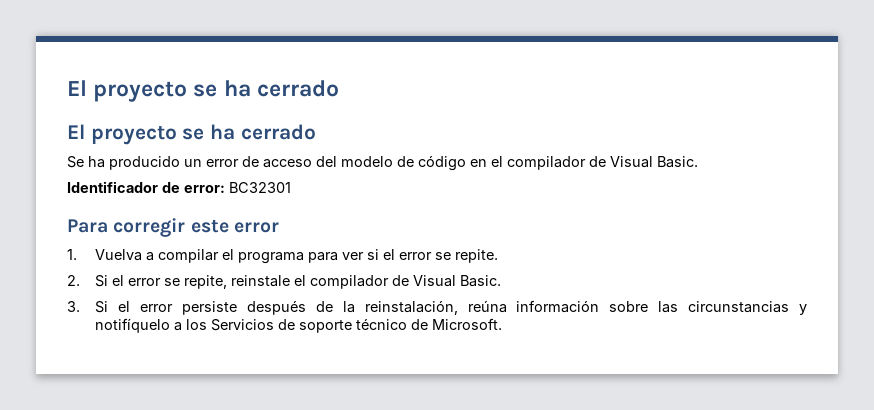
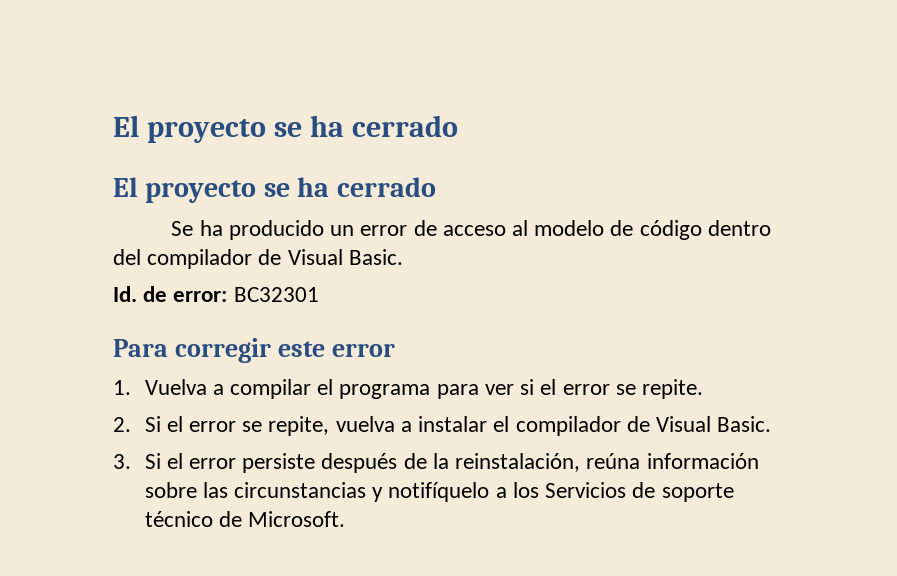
- Se ha producido un error de acceso del modelo de código en el compilador de Visual Basic.
- Identificador de error: BC32301
+ Se ha producido un error de acceso al modelo de código dentro del compilador de Visual Basic.
+ Id. de error: BC32301
- 2. Si el error se repite, reinstale el compilador de Visual Basic.
+ 2. Si el error se repite, vuelva a instalar el compilador de Visual Basic.

